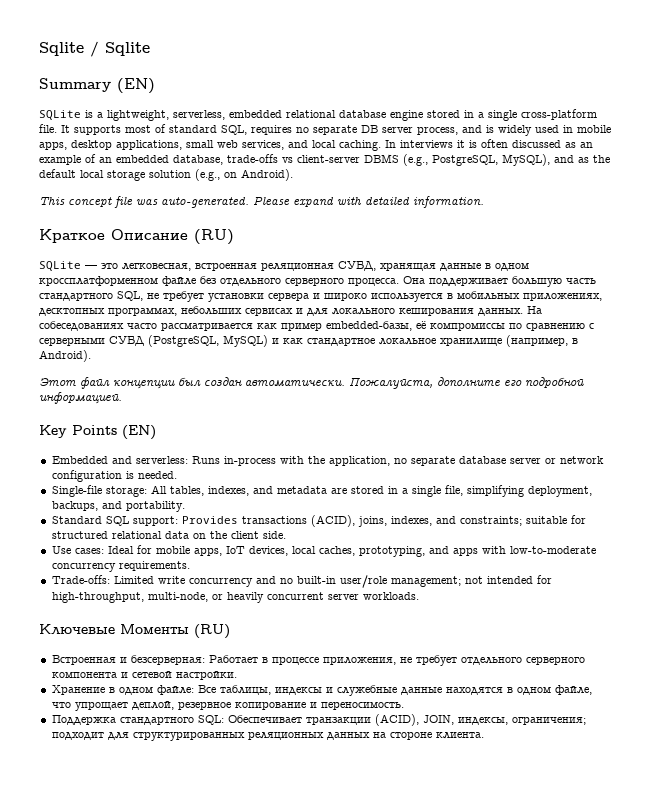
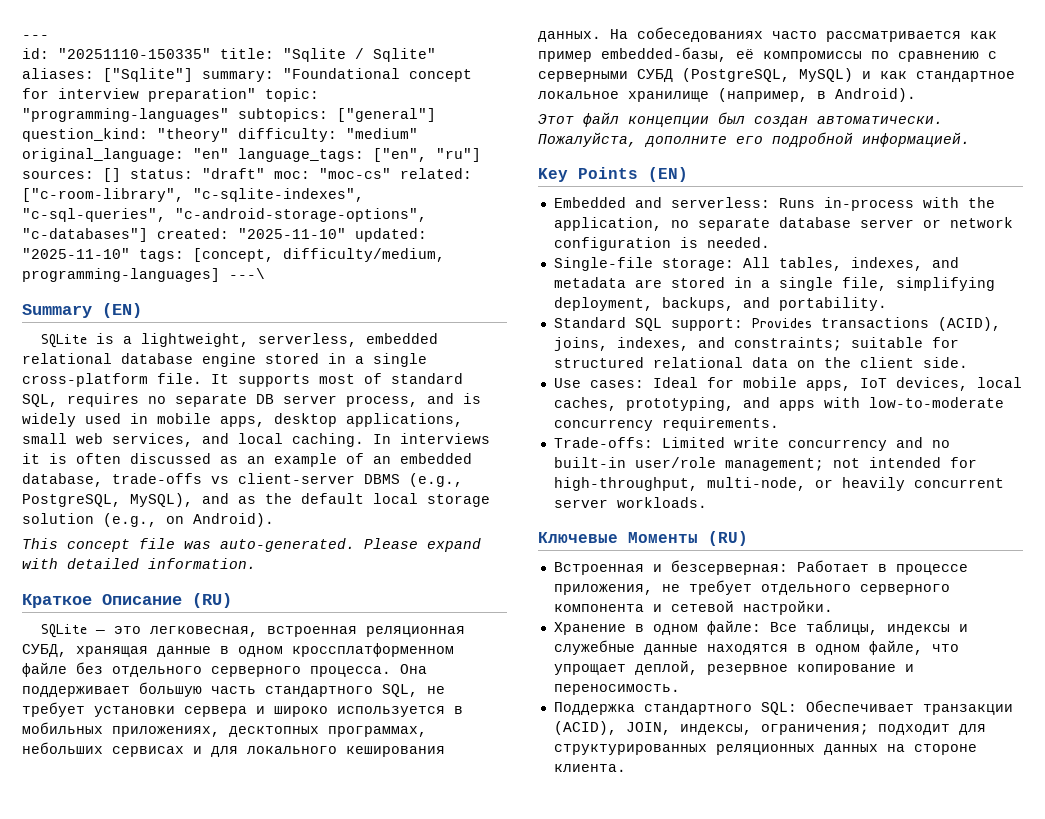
- Sqlite / Sqlite
+ ---
+ id: "20251110-150335" title: "Sqlite / Sqlite" aliases: ["Sqlite"] summary: "Foundational concept for interview preparation" topic: "programming-languages" subtopics: ["general"] question_kind: "theory" difficulty: "medium" original_language: "en" language_tags: ["en", "ru"] sources: [] status: "draft" moc: "moc-cs" related: ["c-room-library", "c-sqlite-indexes", "c-sql-queries", "c-android-storage-options", "c-databases"] created: "2025-11-10" updated: "2025-11-10" tags: [concept, difficulty/medium, programming-languages] ---\

